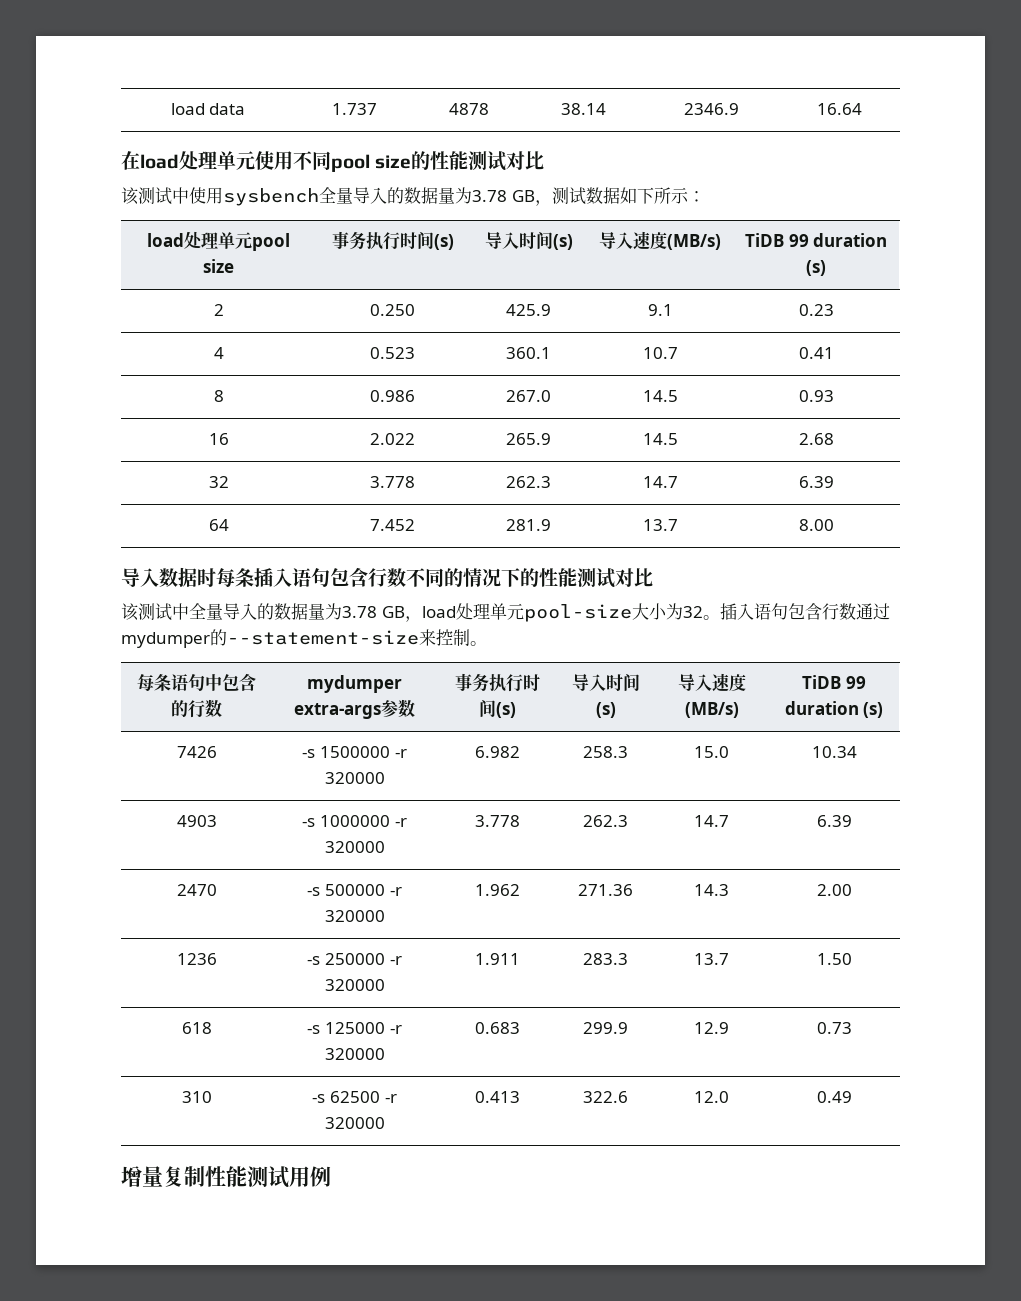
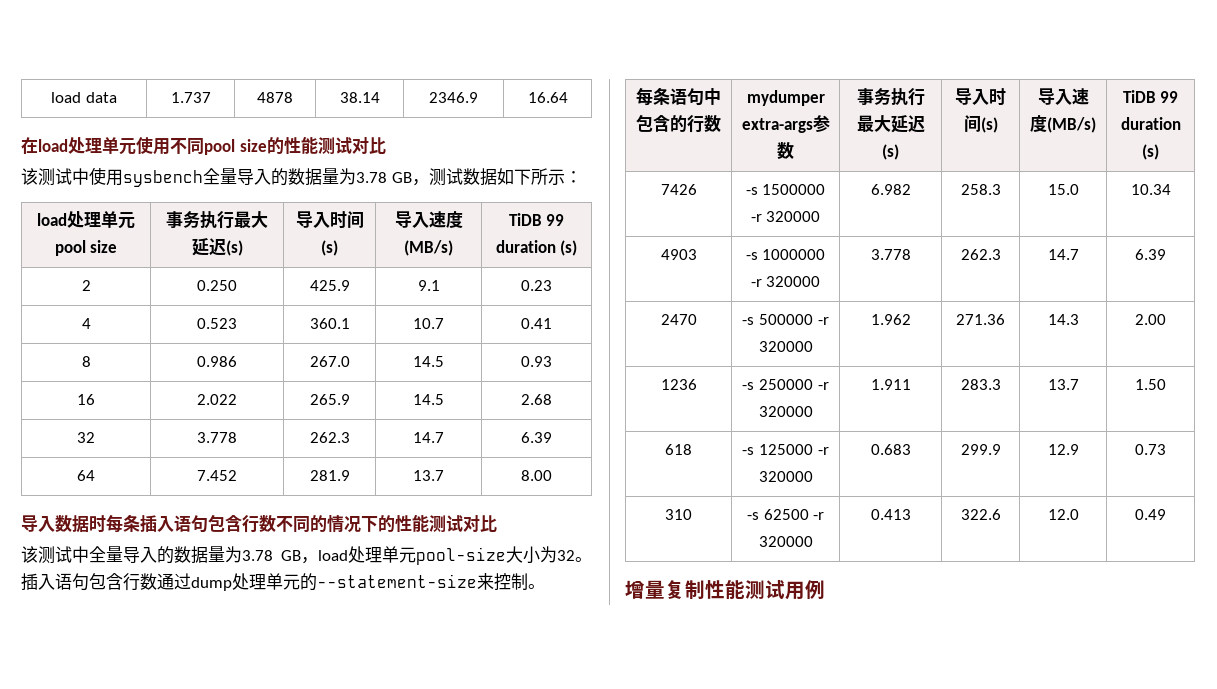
- load处理单元pool size | 事务执行时间(s) | 导入时间(s) | 导入速度(MB/s) | TiDB 99 duration (s)
+ load处理单元pool size | 事务执行最大延迟(s) | 导入时间(s) | 导入速度(MB/s) | TiDB 99 duration (s)
- 插入语句包含行数通过mydumper的--statement-size来控制。
+ 插入语句包含行数通过dump处理单元的--statement-size来控制。
- 每条语句中包含的行数 | mydumper extra-args参数 | 事务执行时间(s) | 导入时间(s) | 导入速度(MB/s) | TiDB 99 duration (s)
+ 每条语句中包含的行数 | mydumper extra-args参数 | 事务执行最大延迟(s) | 导入时间(s) | 导入速度(MB/s) | TiDB 99 duration (s)

